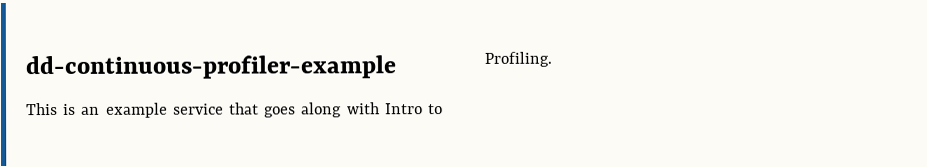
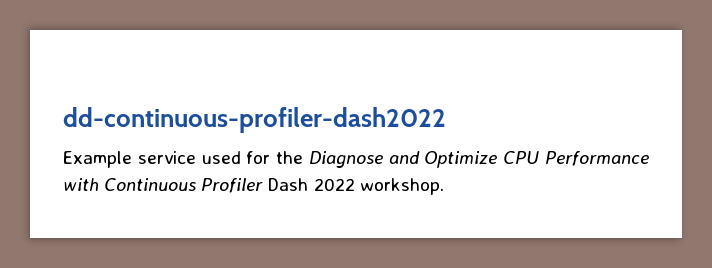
- dd-continuous-profiler-example
- This is an example service that goes along with Intro to Profiling.
+ dd-continuous-profiler-dash2022
+ Example service used for the Diagnose and Optimize CPU Performance with Continuous Profiler Dash 2022 workshop.

